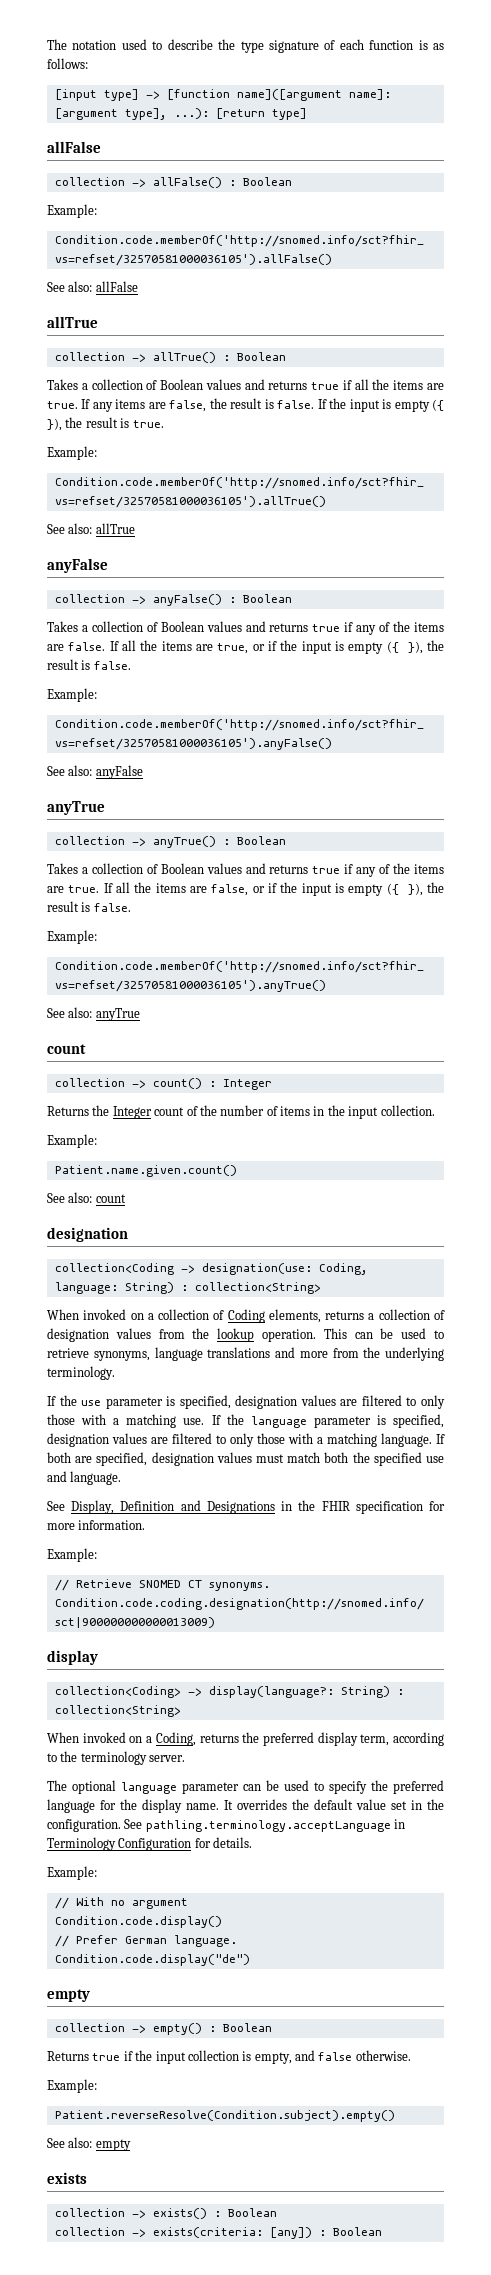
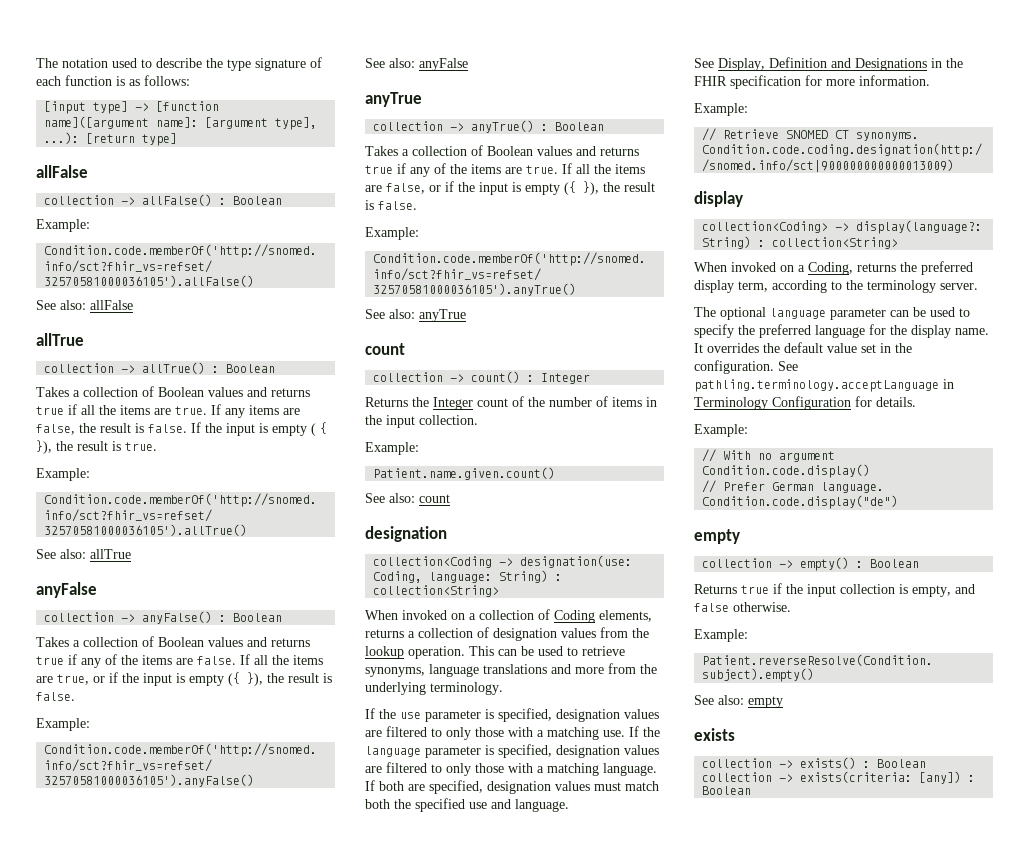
- If the input is empty ({ }), the result is true.
+ If the input is empty ( { }), the result is true.

